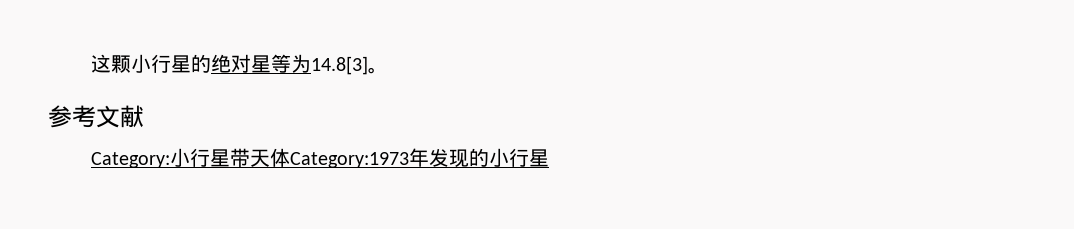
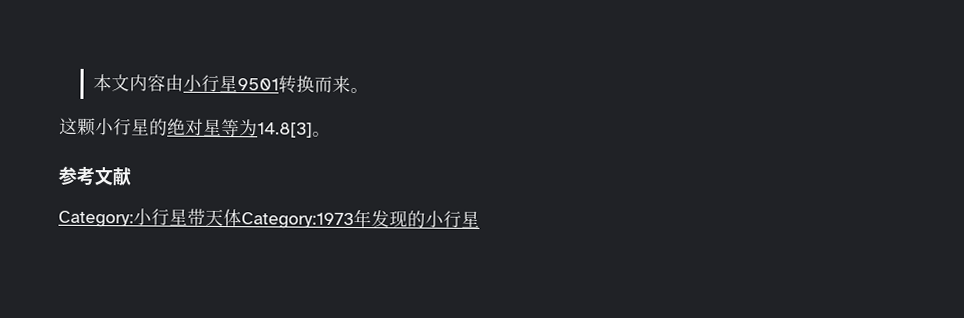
+ 本文内容由小行星9501转换而来。

